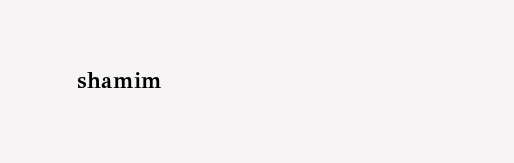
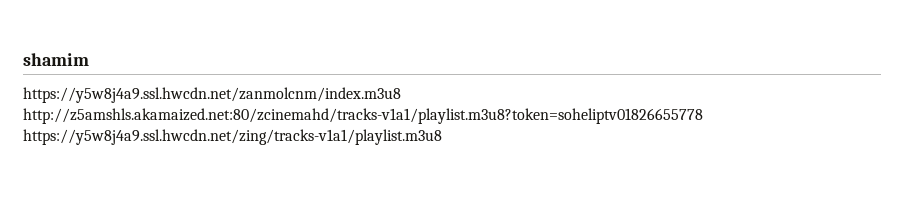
+ https://y5w8j4a9.ssl.hwcdn.net/zanmolcnm/index.m3u8 http://z5amshls.akamaized.net:80/zcinemahd/tracks-v1a1/playlist.m3u8?token=soheliptv01826655778 https://y5w8j4a9.ssl.hwcdn.net/zing/tracks-v1a1/playlist.m3u8

